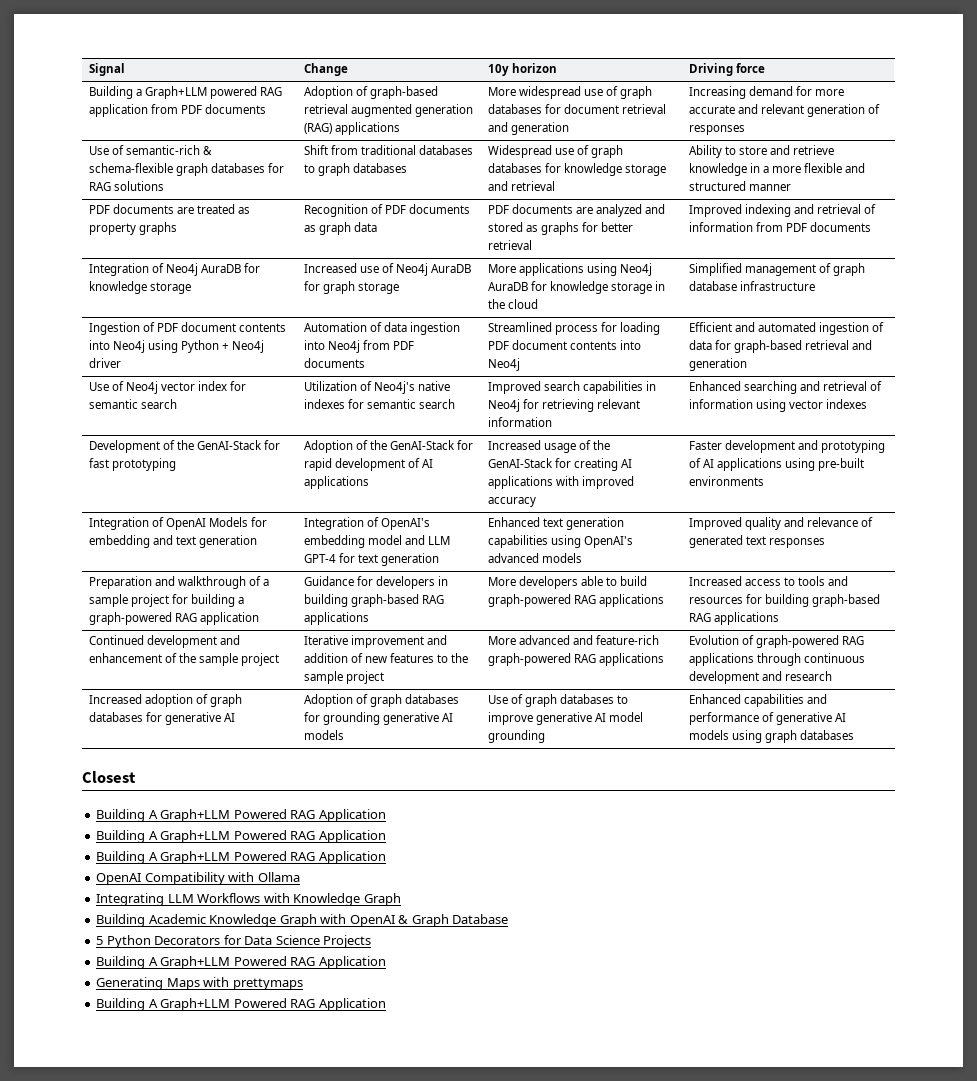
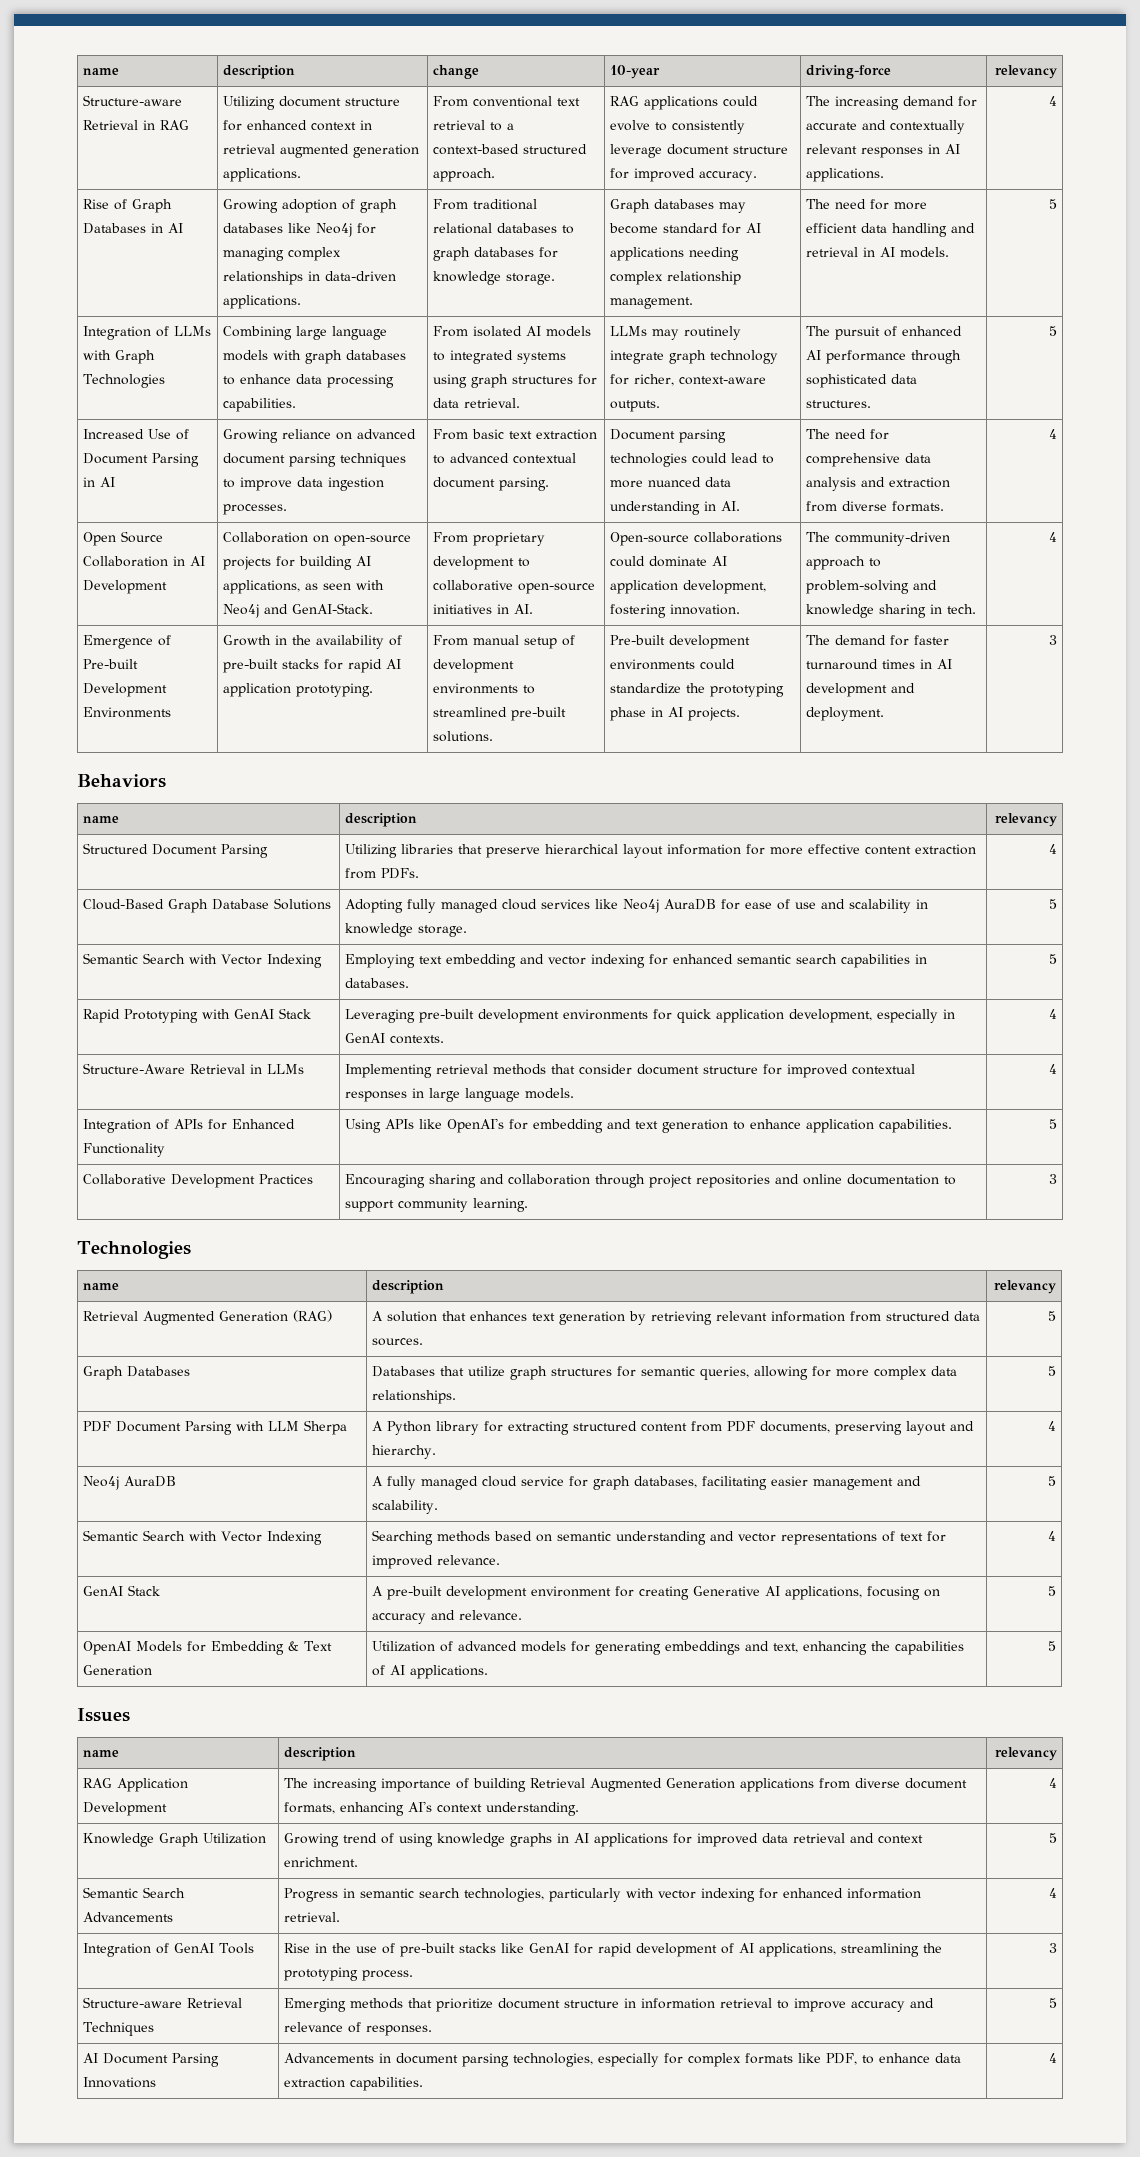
- Signal | Change | 10y horizon | Driving force
- Building a Graph+LLM powered RAG application from PDF documents | Adoption of graph-based retrieval augmented generation (RAG) applications | More widespread use of graph databases for document retrieval and generation | Increasing demand for more accurate and relevant generation of responses
- Use of semantic-rich & schema-flexible graph databases for RAG solutions | Shift from traditional databases to graph databases | Widespread use of graph databases for knowledge storage and retrieval | Ability to store and retrieve knowledge in a more flexible and structured manner
- PDF documents are treated as property graphs | Recognition of PDF documents as graph data | PDF documents are analyzed and stored as graphs for better retrieval | Improved indexing and retrieval of information from PDF documents
- Integration of Neo4j AuraDB for knowledge storage | Increased use of Neo4j AuraDB for graph storage | More applications using Neo4j AuraDB for knowledge storage in the cloud | Simplified management of graph database infrastructure
- Ingestion of PDF document contents into Neo4j using Python + Neo4j driver | Automation of data ingestion into Neo4j from PDF documents | Streamlined process for loading PDF document contents into Neo4j | Efficient and automated ingestion of data for graph-based retrieval and generation
- Use of Neo4j vector index for semantic search | Utilization of Neo4j's native indexes for semantic search | Improved search capabilities in Neo4j for retrieving relevant information | Enhanced searching and retrieval of information using vector indexes
- Development of the GenAI-Stack for fast prototyping | Adoption of the GenAI-Stack for rapid development of AI applications | Increased usage of the GenAI-Stack for creating AI applications with improved accuracy | Faster development and prototyping of AI applications using pre-built environments
- Integration of OpenAI Models for embedding and text generation | Integration of OpenAI's embedding model and LLM GPT-4 for text generation | Enhanced text generation capabilities using OpenAI's advanced models | Improved quality and relevance of generated text responses
- Preparation and walkthrough of a sample project for building a graph-powered RAG application | Guidance for developers in building graph-based RAG applications | More developers able to build graph-powered RAG applications | Increased access to tools and resources for building graph-based RAG applications
- Continued development and enhancement of the sample project | Iterative improvement and addition of new features to the sample project | More advanced and feature-rich graph-powered RAG applications | Evolution of graph-powered RAG applications through continuous development and research
- Increased adoption of graph databases for generative AI | Adoption of graph databases for grounding generative AI models | Use of graph databases to improve generative AI model grounding | Enhanced capabilities and performance of generative AI models using graph databases
- Closest
- Building A Graph+LLM Powered RAG Application
- Building A Graph+LLM Powered RAG Application
- Building A Graph+LLM Powered RAG Application
- OpenAI Compatibility with Ollama
- Integrating LLM Workflows with Knowledge Graph
- Building Academic Knowledge Graph with OpenAI & Graph Database
- 5 Python Decorators for Data Science Projects
- Building A Graph+LLM Powered RAG Application
- Generating Maps with prettymaps
- Building A Graph+LLM Powered RAG Application
+ name | description | change | 10-year | driving-force | relevancy
+ Structure-aware Retrieval in RAG | Utilizing document structure for enhanced context in retrieval augmented generation applications. | From conventional text retrieval to a context-based structured approach. | RAG applications could evolve to consistently leverage document structure for improved accuracy. | The increasing demand for accurate and contextually relevant responses in AI applications. | 4
+ Rise of Graph Databases in AI | Growing adoption of graph databases like Neo4j for managing complex relationships in data-driven applications. | From traditional relational databases to graph databases for knowledge storage. | Graph databases may become standard for AI applications needing complex relationship management. | The need for more efficient data handling and retrieval in AI models. | 5
+ Integration of LLMs with Graph Technologies | Combining large language models with graph databases to enhance data processing capabilities. | From isolated AI models to integrated systems using graph structures for data retrieval. | LLMs may routinely integrate graph technology for richer, context-aware outputs. | The pursuit of enhanced AI performance through sophisticated data structures. | 5
+ Increased Use of Document Parsing in AI | Growing reliance on advanced document parsing techniques to improve data ingestion processes. | From basic text extraction to advanced contextual document parsing. | Document parsing technologies could lead to more nuanced data understanding in AI. | The need for comprehensive data analysis and extraction from diverse formats. | 4
+ Open Source Collaboration in AI Development | Collaboration on open-source projects for building AI applications, as seen with Neo4j and GenAI-Stack. | From proprietary development to collaborative open-source initiatives in AI. | Open-source collaborations could dominate AI application development, fostering innovation. | The community-driven approach to problem-solving and knowledge sharing in tech. | 4
+ Emergence of Pre-built Development Environments | Growth in the availability of pre-built stacks for rapid AI application prototyping. | From manual setup of development environments to streamlined pre-built solutions. | Pre-built development environments could standardize the prototyping phase in AI projects. | The demand for faster turnaround times in AI development and deployment. | 3
+ Behaviors
+ name | description | relevancy
+ Structured Document Parsing | Utilizing libraries that preserve hierarchical layout information for more effective content extraction from PDFs. | 4
+ Cloud-Based Graph Database Solutions | Adopting fully managed cloud services like Neo4j AuraDB for ease of use and scalability in knowledge storage. | 5
+ Semantic Search with Vector Indexing | Employing text embedding and vector indexing for enhanced semantic search capabilities in databases. | 5
+ Rapid Prototyping with GenAI Stack | Leveraging pre-built development environments for quick application development, especially in GenAI contexts. | 4
+ Structure-Aware Retrieval in LLMs | Implementing retrieval methods that consider document structure for improved contextual responses in large language models. | 4
+ Integration of APIs for Enhanced Functionality | Using APIs like OpenAI's for embedding and text generation to enhance application capabilities. | 5
+ Collaborative Development Practices | Encouraging sharing and collaboration through project repositories and online documentation to support community learning. | 3
+ Technologies
+ name | description | relevancy
+ Retrieval Augmented Generation (RAG) | A solution that enhances text generation by retrieving relevant information from structured data sources. | 5
+ Graph Databases | Databases that utilize graph structures for semantic queries, allowing for more complex data relationships. | 5
+ PDF Document Parsing with LLM Sherpa | A Python library for extracting structured content from PDF documents, preserving layout and hierarchy. | 4
+ Neo4j AuraDB | A fully managed cloud service for graph databases, facilitating easier management and scalability. | 5
+ Semantic Search with Vector Indexing | Searching methods based on semantic understanding and vector representations of text for improved relevance. | 4
+ GenAI Stack | A pre-built development environment for creating Generative AI applications, focusing on accuracy and relevance. | 5
+ OpenAI Models for Embedding & Text Generation | Utilization of advanced models for generating embeddings and text, enhancing the capabilities of AI applications. | 5
+ Issues
+ name | description | relevancy
+ RAG Application Development | The increasing importance of building Retrieval Augmented Generation applications from diverse document formats, enhancing AI's context understanding. | 4
+ Knowledge Graph Utilization | Growing trend of using knowledge graphs in AI applications for improved data retrieval and context enrichment. | 5
+ Semantic Search Advancements | Progress in semantic search technologies, particularly with vector indexing for enhanced information retrieval. | 4
+ Integration of GenAI Tools | Rise in the use of pre-built stacks like GenAI for rapid development of AI applications, streamlining the prototyping process. | 3
+ Structure-aware Retrieval Techniques | Emerging methods that prioritize document structure in information retrieval to improve accuracy and relevance of responses. | 5
+ AI Document Parsing Innovations | Advancements in document parsing technologies, especially for complex formats like PDF, to enhance data extraction capabilities. | 4

